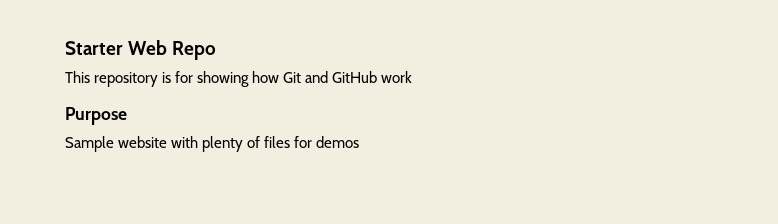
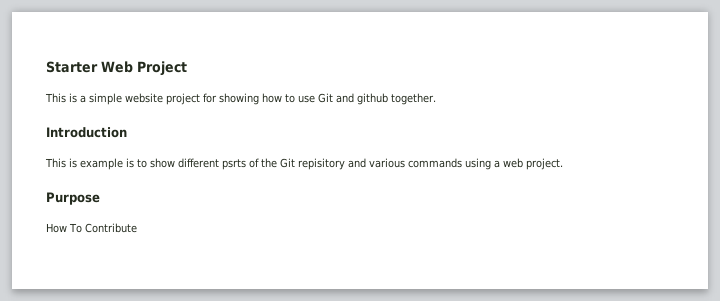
- Starter Web Repo
- This repository is for showing how Git and GitHub work
+ Starter Web Project
+ This is a simple website project for showing how to use Git and github together.
+ Introduction
+ This is example is to show different psrts of the Git repisitory and various commands using a web project.
  Purpose
- Sample website with plenty of files for demos
+ How To Contribute

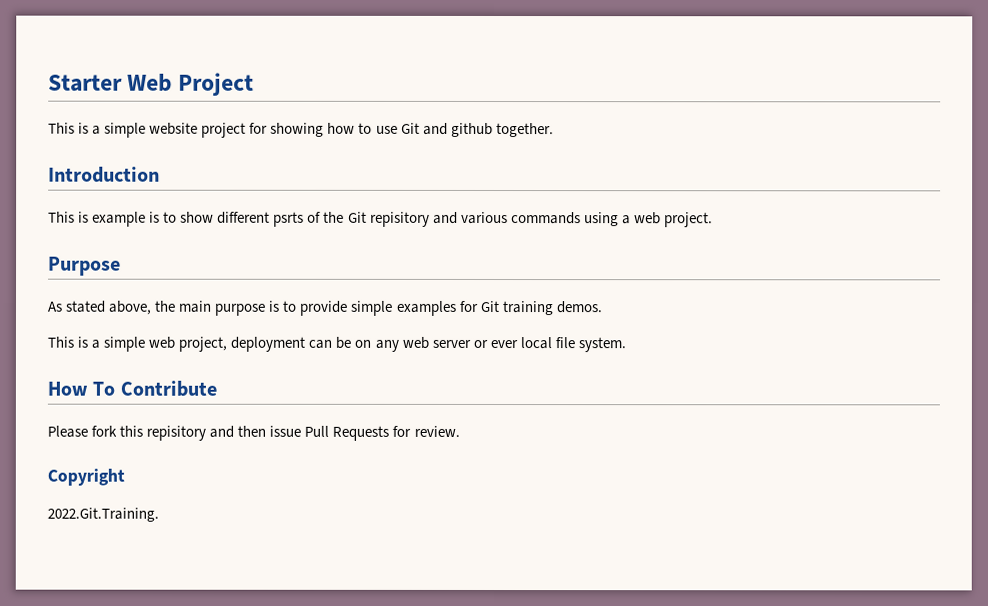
+ As stated above, the main purpose is to provide simple examples for Git training demos.
+ This is a simple web project, deployment can be on any web server or ever local file system.
  How To Contribute
+ Please fork this repisitory and then issue Pull Requests for review.
+ Copyright
+ 2022.Git.Training.

